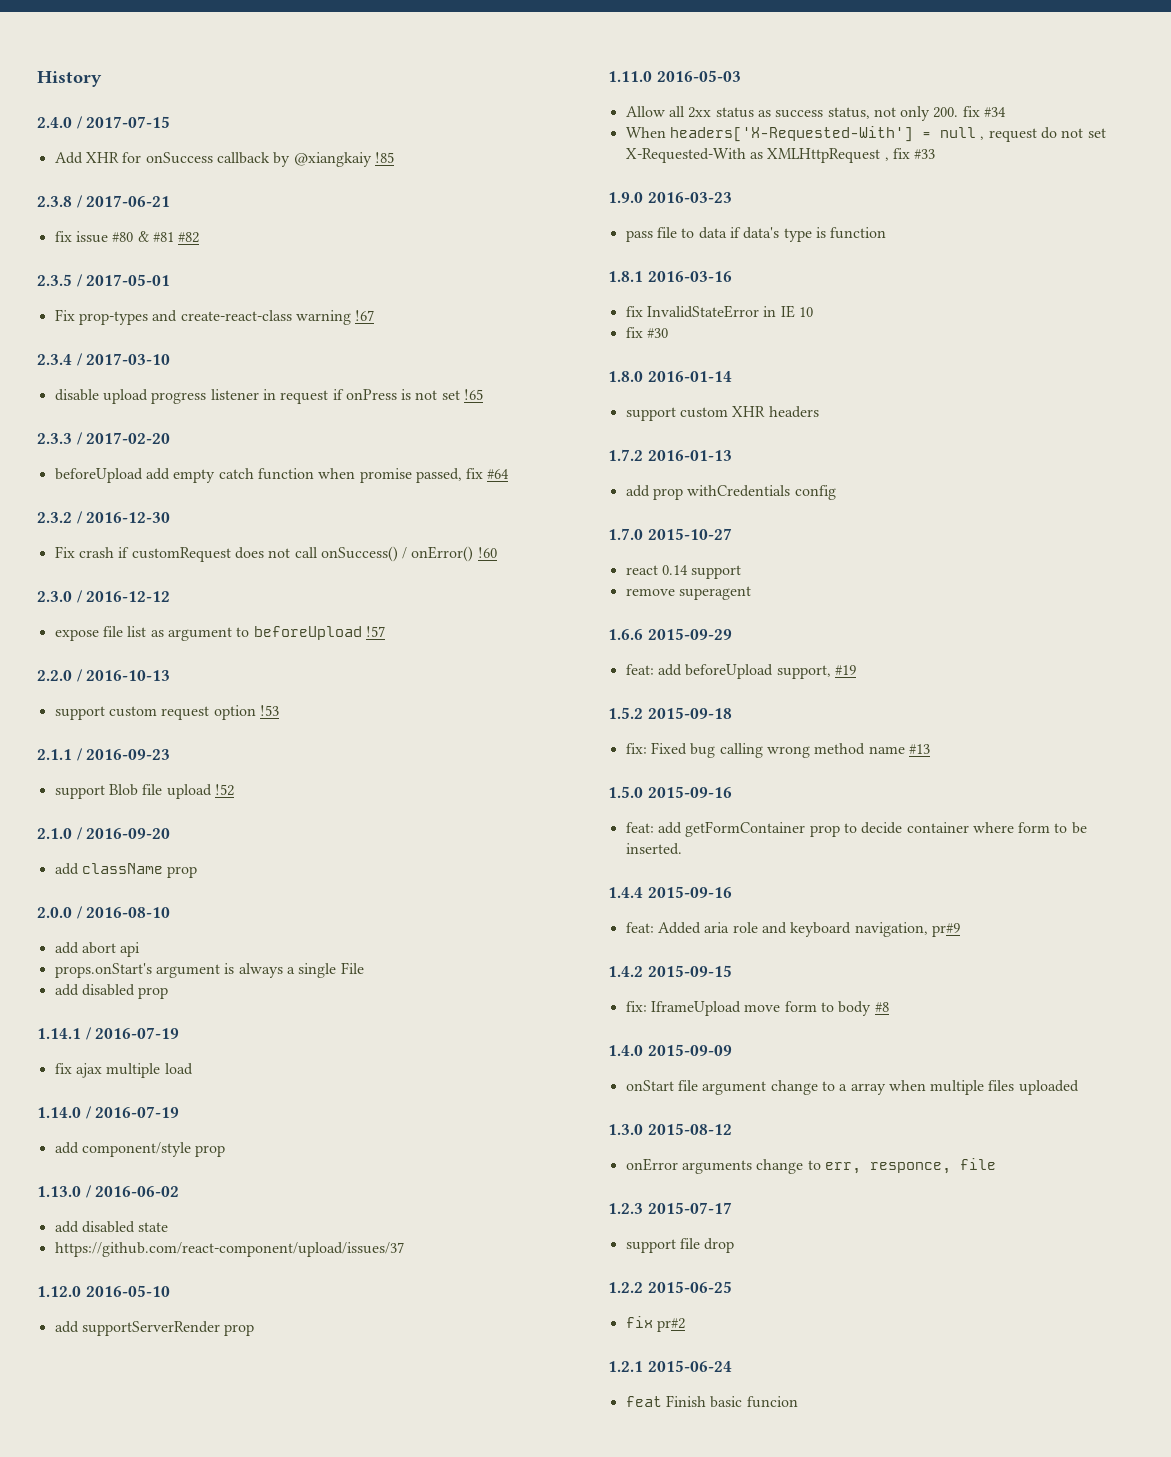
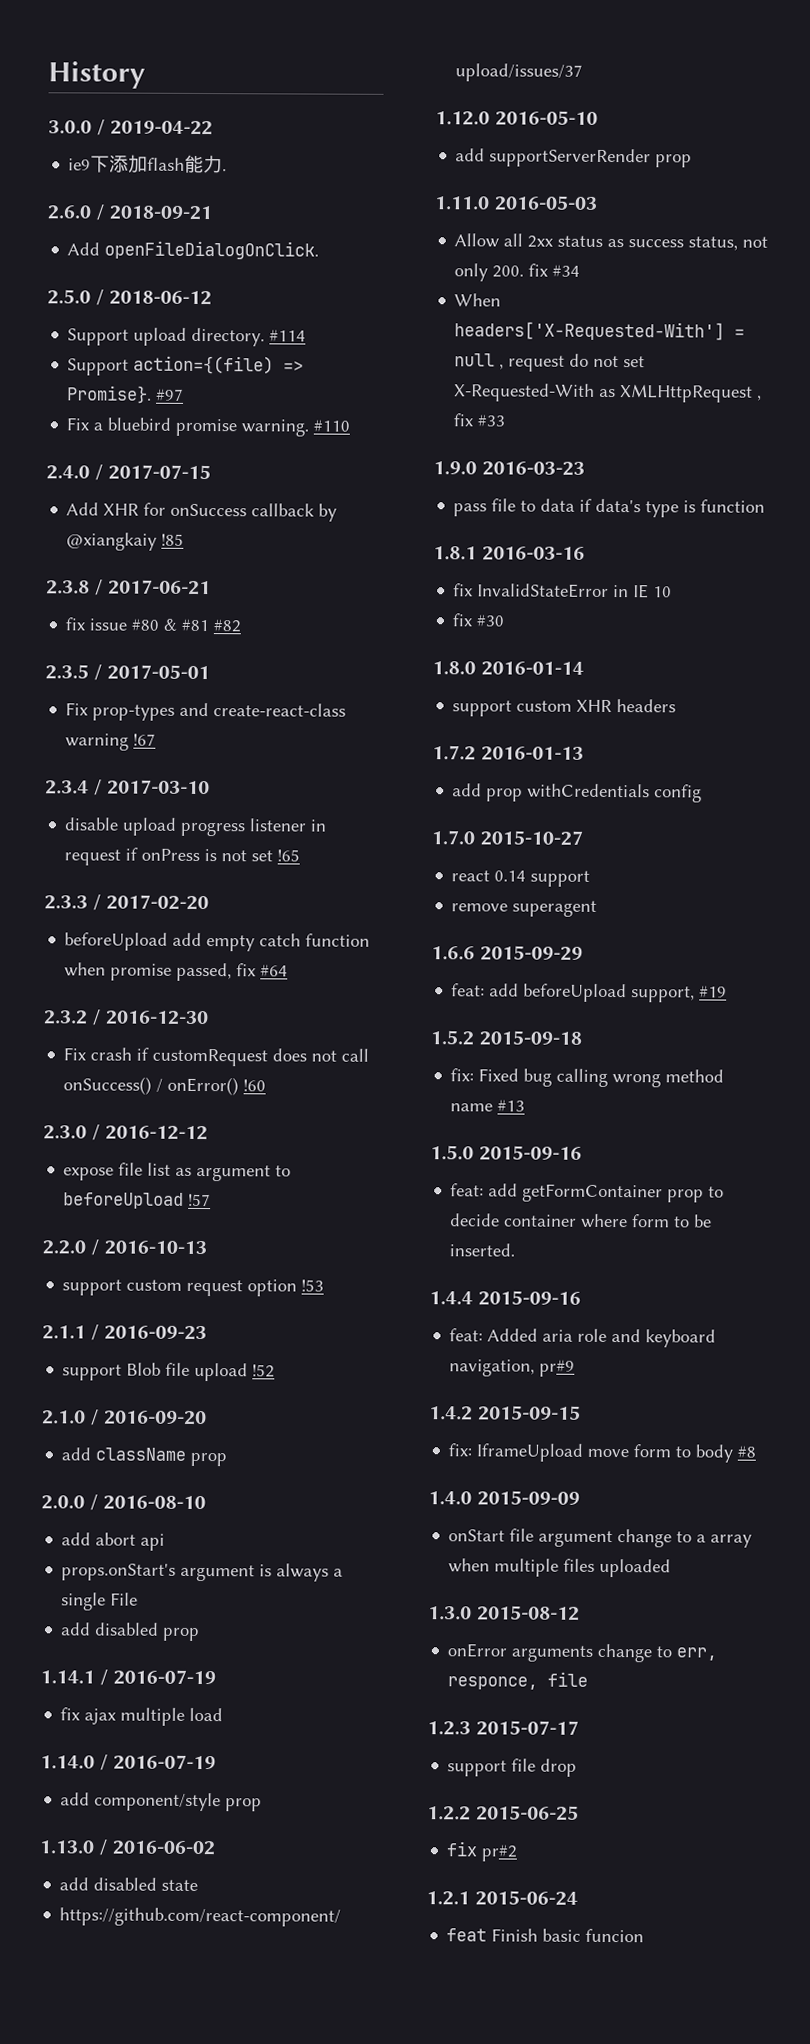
+ 3.0.0 / 2019-04-22
+ ie9下添加flash能力.
+ 2.6.0 / 2018-09-21
+ Add openFileDialogOnClick.
+ 2.5.0 / 2018-06-12
+ Support upload directory. #114
+ Support action={(file) => Promise}. #97
+ Fix a bluebird promise warning. #110

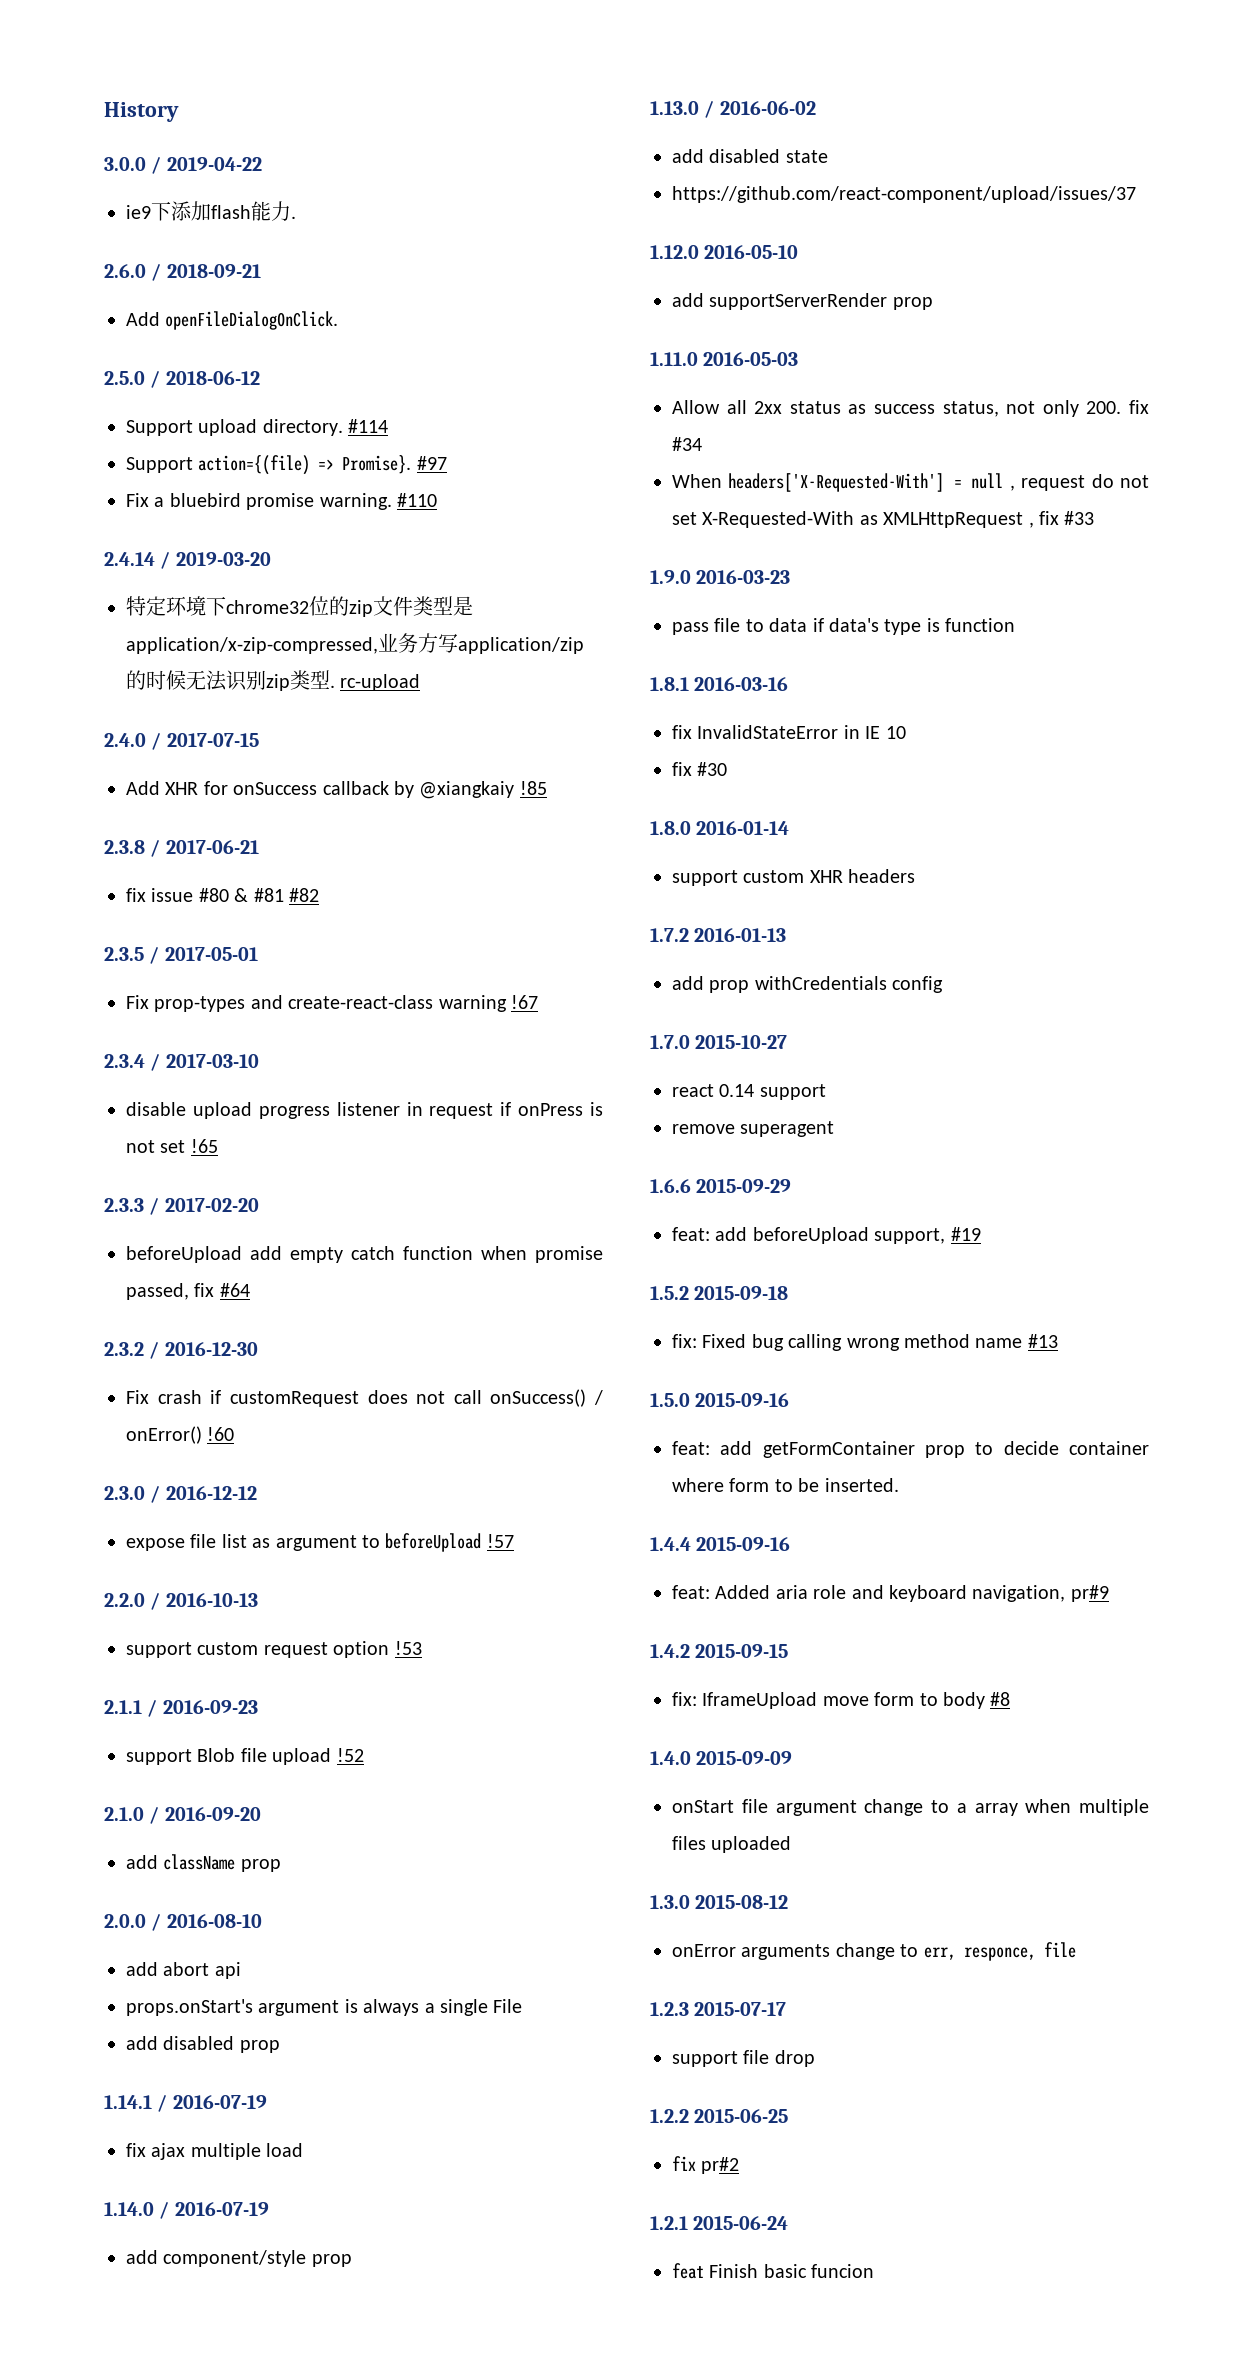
+ 2.4.14 / 2019-03-20
+ 特定环境下chrome32位的zip文件类型是application/x-zip-compressed,业务方写application/zip的时候无法识别zip类型. rc-upload

